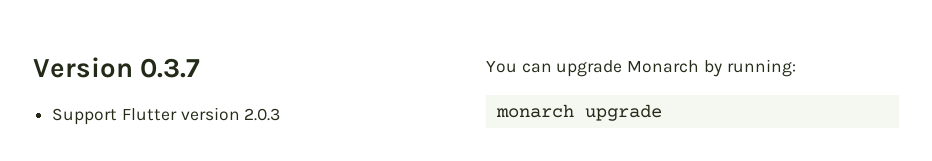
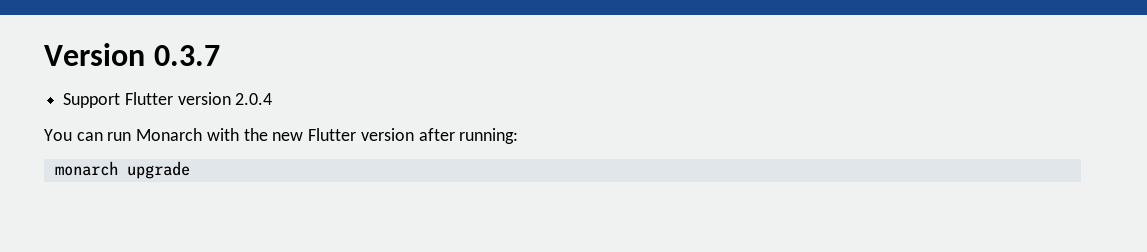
- Support Flutter version 2.0.3
+ Support Flutter version 2.0.4
- You can upgrade Monarch by running:
+ You can run Monarch with the new Flutter version after running:

